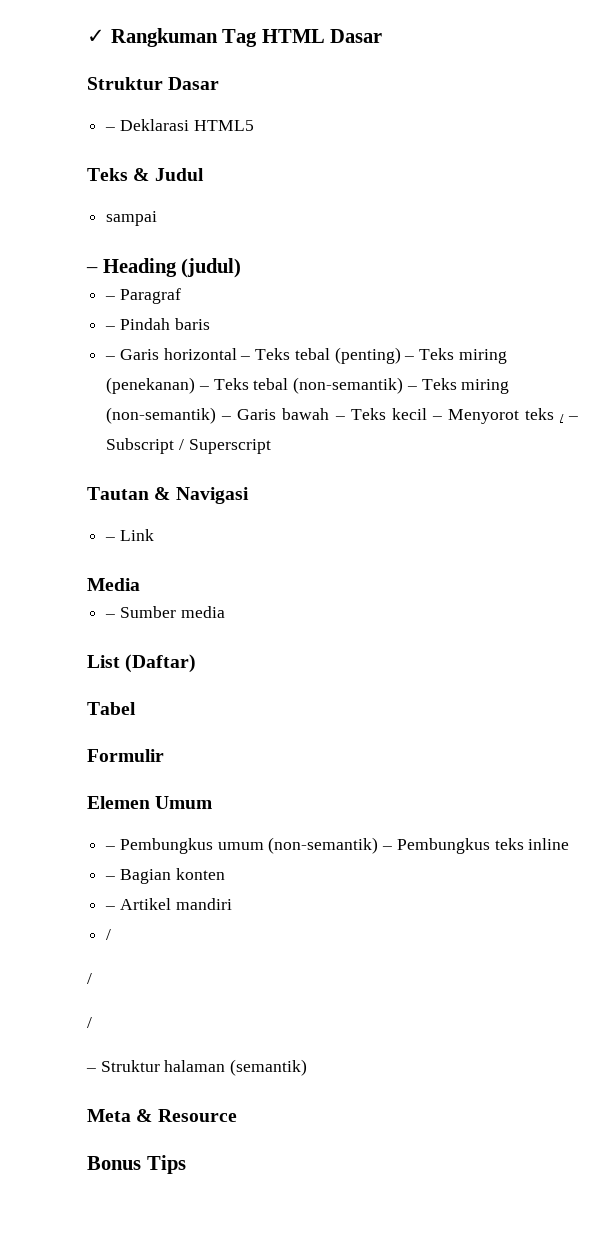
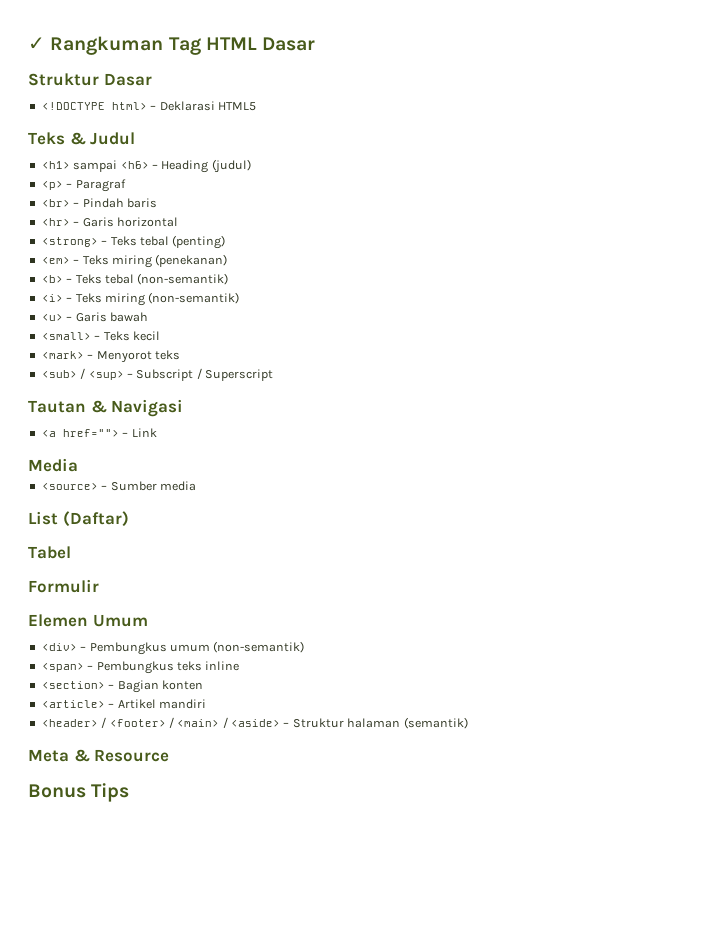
- – Deklarasi HTML5
+ <!DOCTYPE html> – Deklarasi HTML5
- sampai
- – Heading (judul)
+ <h1> sampai <h6> – Heading (judul)
- – Paragraf
+ <p> – Paragraf
- – Pindah baris
+ <br> – Pindah baris
- – Garis horizontal – Teks tebal (penting) – Teks miring (penekanan) – Teks tebal (non-semantik) – Teks miring (non-semantik) – Garis bawah – Teks kecil – Menyorot teks / – Subscript / Superscript
+ <hr> – Garis horizontal
+ <strong> – Teks tebal (penting)
+ <em> – Teks miring (penekanan)
+ <b> – Teks tebal (non-semantik)
+ <i> – Teks miring (non-semantik)
+ <u> – Garis bawah
+ <small> – Teks kecil
+ <mark> – Menyorot teks
+ <sub> / <sup> – Subscript / Superscript
- – Link
+ <a href=""> – Link
- – Sumber media
+ <source> – Sumber media
- – Pembungkus umum (non-semantik) – Pembungkus teks inline
+ <div> – Pembungkus umum (non-semantik)
+ <span> – Pembungkus teks inline
- – Bagian konten
+ <section> – Bagian konten
- – Artikel mandiri
- /
- /
- /
- – Struktur halaman (semantik)
+ <article> – Artikel mandiri
+ <header> / <footer> / <main> / <aside> – Struktur halaman (semantik)

